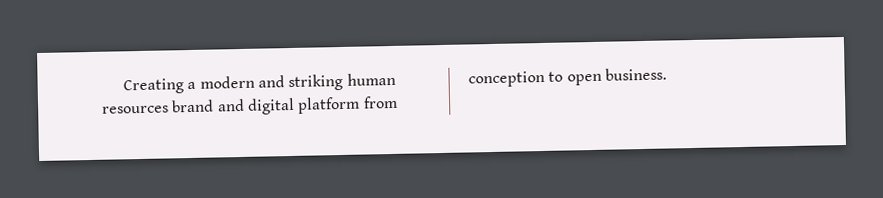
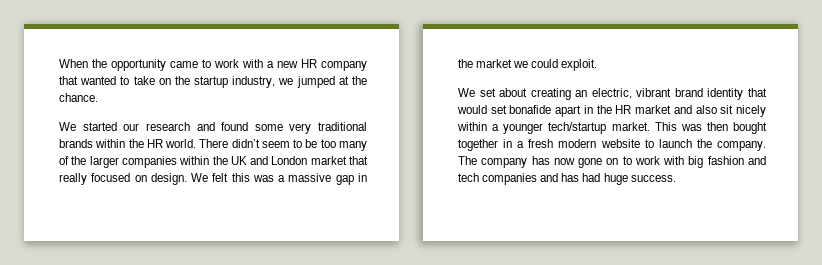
- Creating a modern and striking human resources brand and digital platform from conception to open business.
+ When the opportunity came to work with a new HR company that wanted to take on the startup industry, we jumped at the chance.
+ We started our research and found some very traditional brands within the HR world. There didn’t seem to be too many of the larger companies within the UK and London market that really focused on design. We felt this was a massive gap in the market we could exploit.
+ We set about creating an electric, vibrant brand identity that would set bonafide apart in the HR market and also sit nicely within a younger tech/startup market. This was then bought together in a fresh modern website to launch the company. The company has now gone on to work with big fashion and tech companies and has had huge success.

